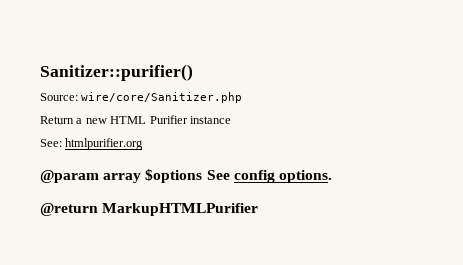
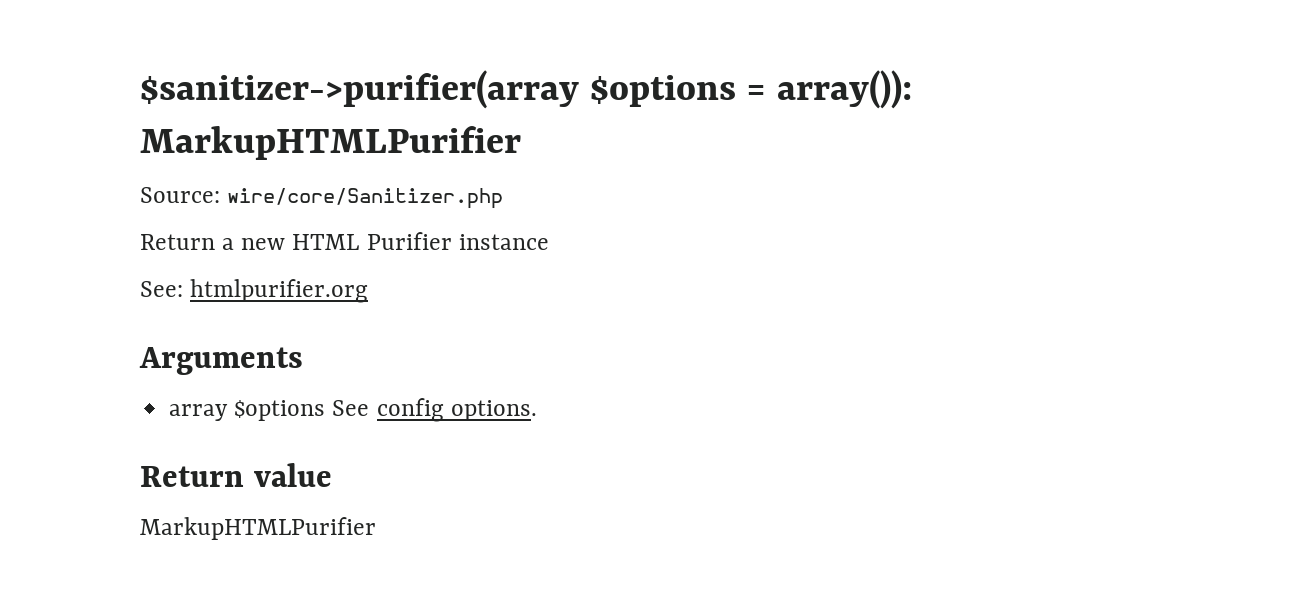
- Sanitizer::purifier()
+ $sanitizer->purifier(array $options = array()): MarkupHTMLPurifier
- @param array $options See config options.
+ Arguments
+ array $options See config options.
- @return MarkupHTMLPurifier
+ Return value
+ MarkupHTMLPurifier

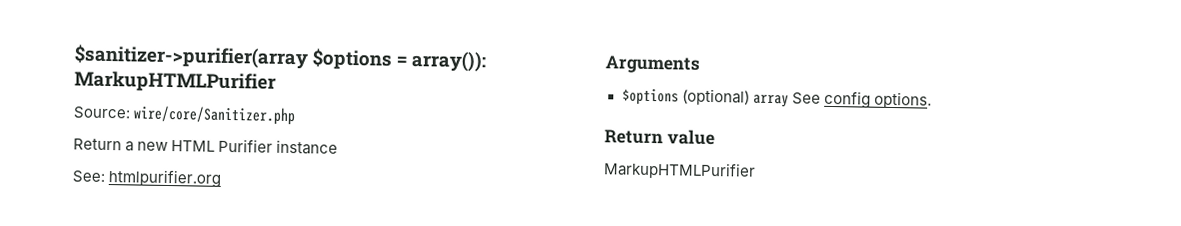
- array $options See config options.
+ $options (optional) array See config options.

